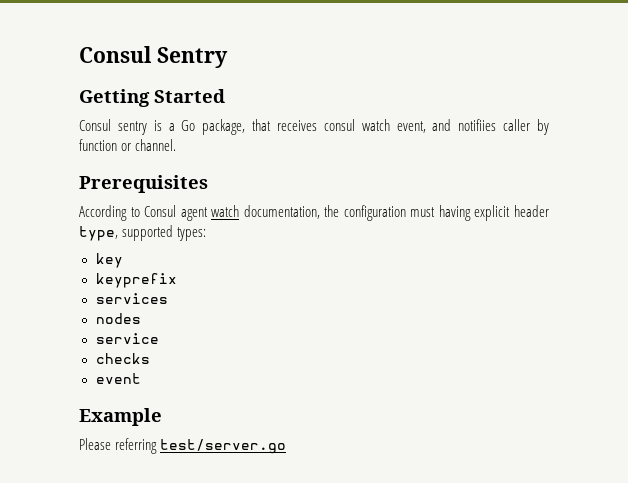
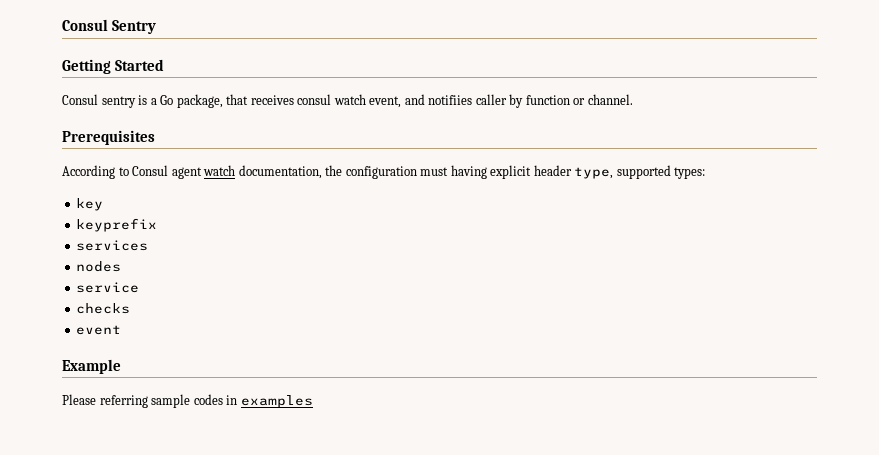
- Please referring test/server.go
+ Please referring sample codes in examples

